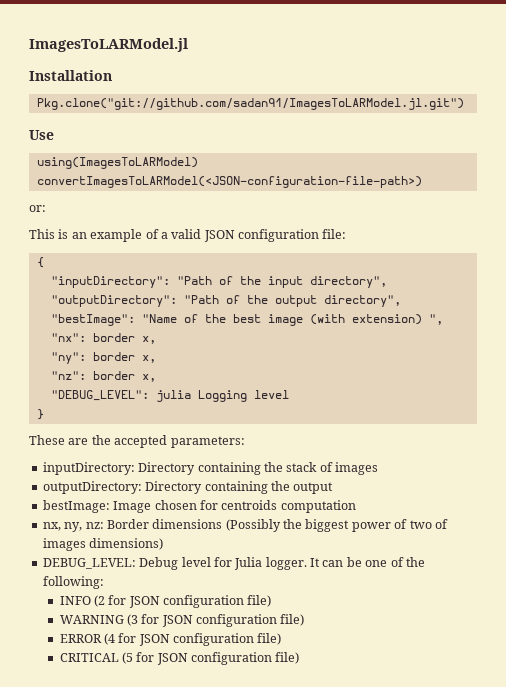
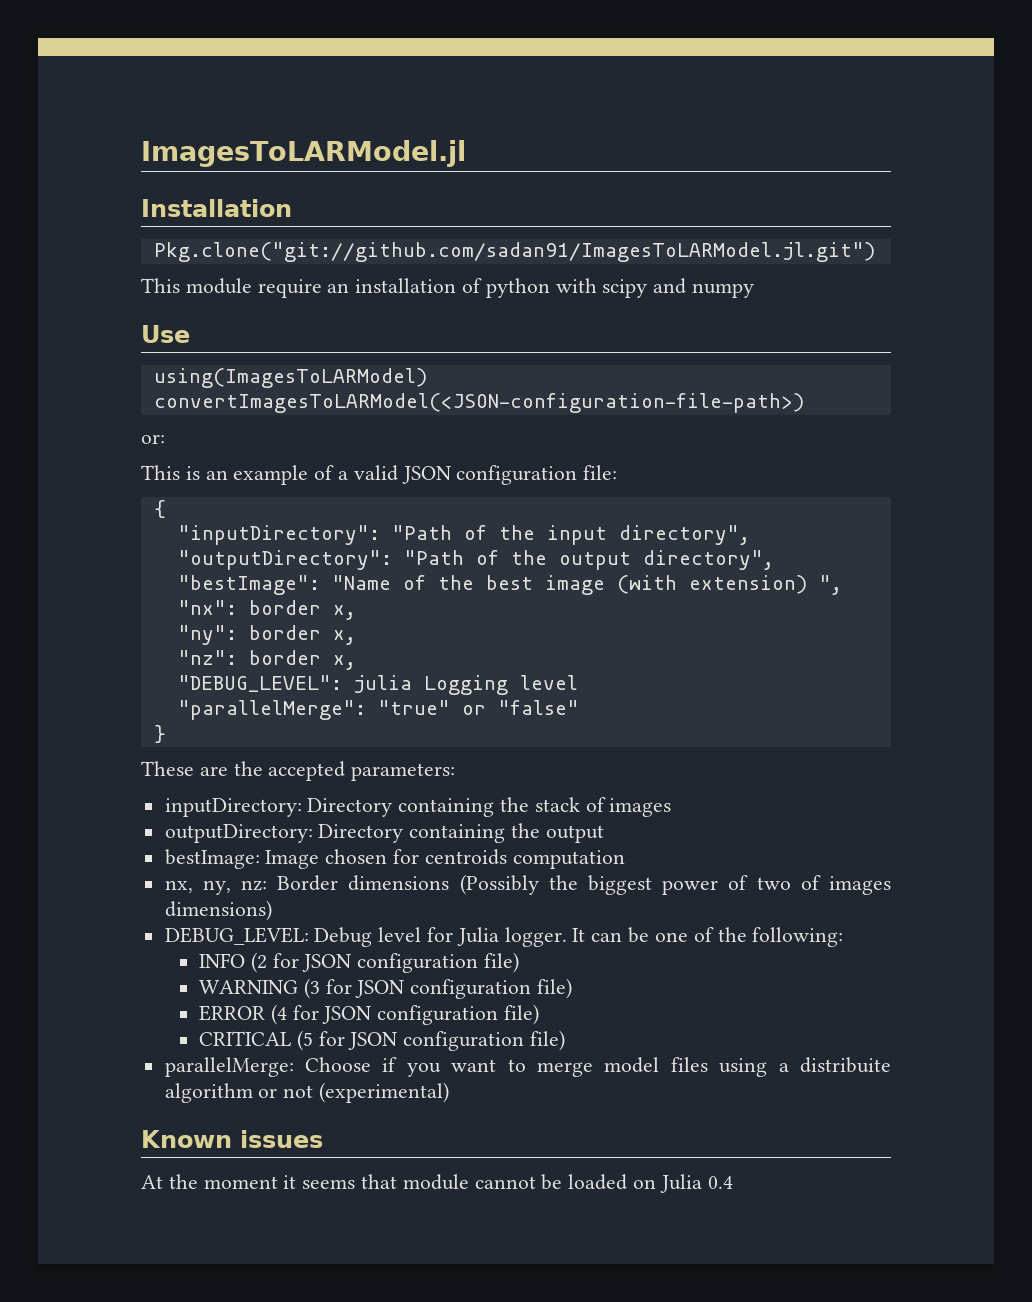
+ This module require an installation of python with scipy and numpy
+ "parallelMerge": "true" or "false"
+ parallelMerge: Choose if you want to merge model files using a distribuite algorithm or not (experimental)
+ Known issues
+ At the moment it seems that module cannot be loaded on Julia 0.4

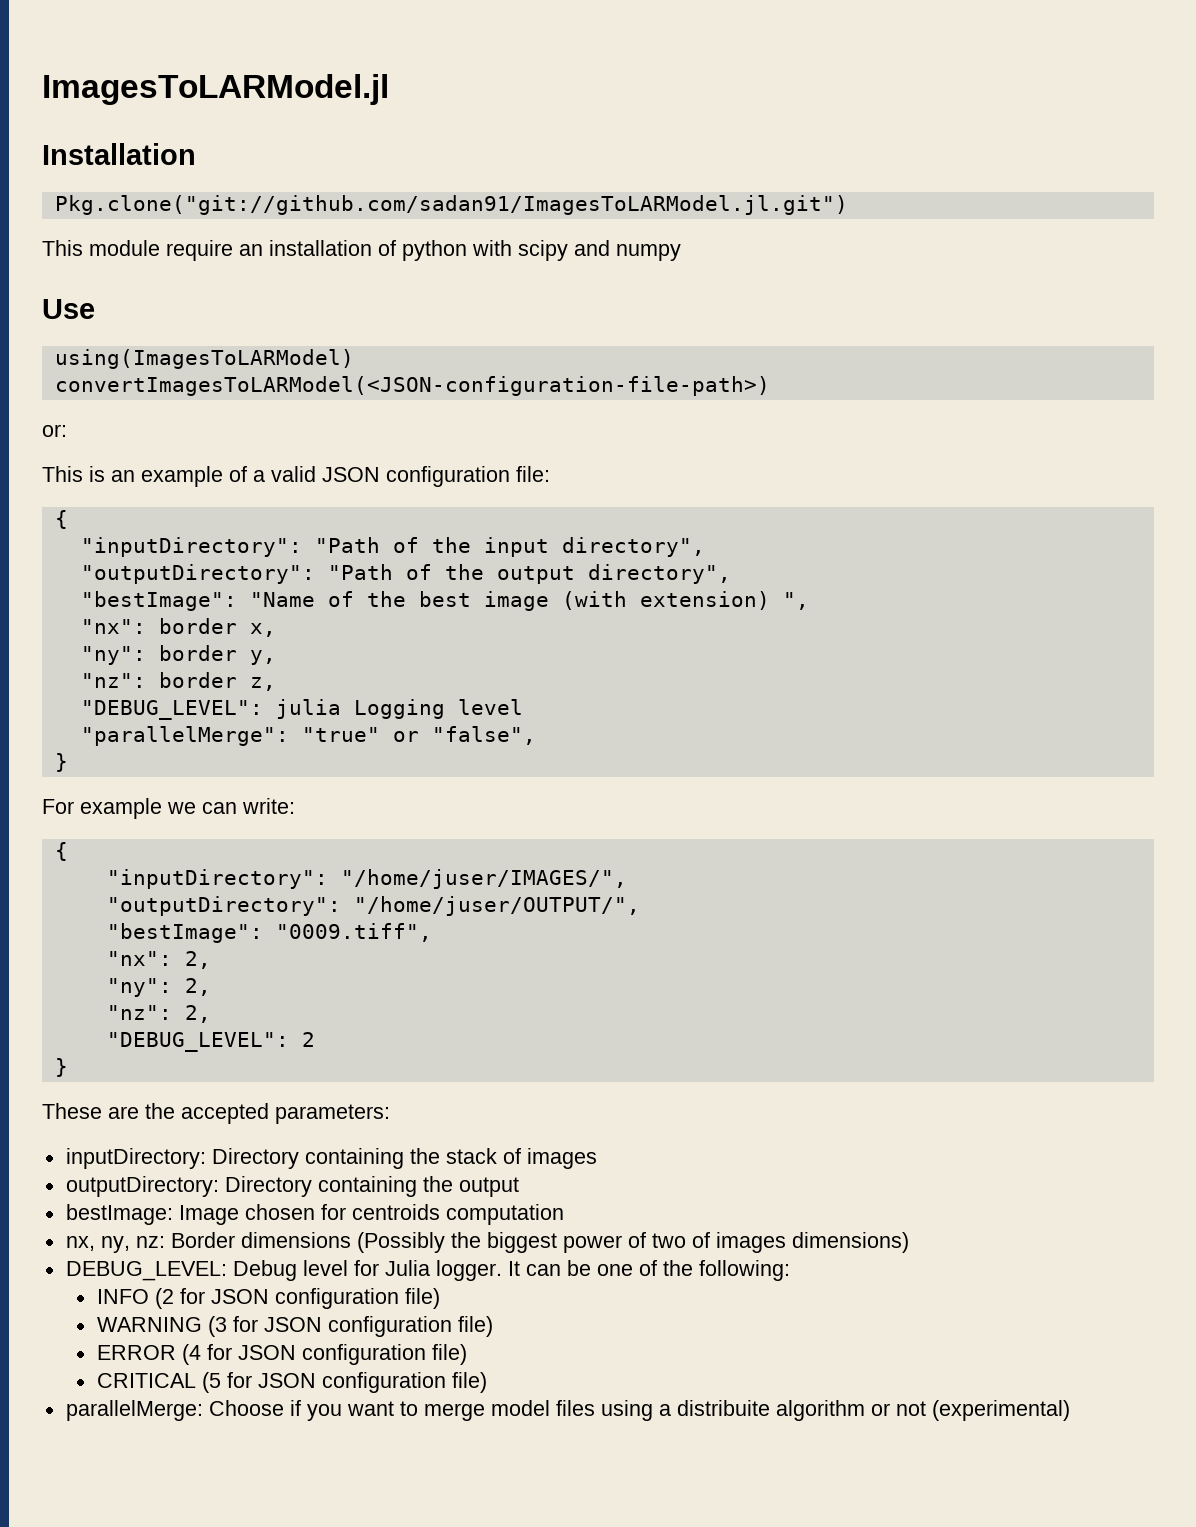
- "ny": border x,
+ "ny": border y,
- "nz": border x,
+ "nz": border z,
- "parallelMerge": "true" or "false"
+ "parallelMerge": "true" or "false",
+ }
+ For example we can write:
+ {
+ "inputDirectory": "/home/juser/IMAGES/",
+ "outputDirectory": "/home/juser/OUTPUT/",
+ "bestImage": "0009.tiff",
+ "nx": 2,
+ "ny": 2,
+ "nz": 2,
+ "DEBUG_LEVEL": 2
- Known issues
- At the moment it seems that module cannot be loaded on Julia 0.4

